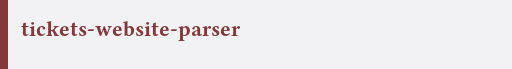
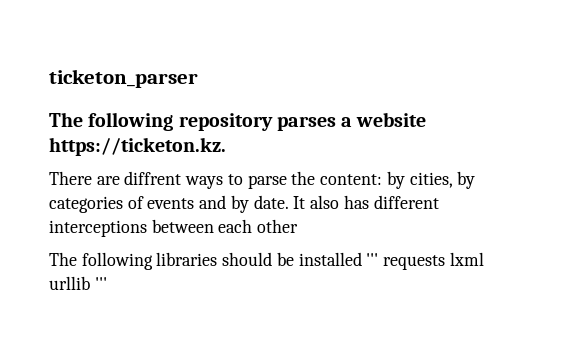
- tickets-website-parser
+ ticketon_parser
+ The following repository parses a website https://ticketon.kz.
+ There are diffrent ways to parse the content: by cities, by categories of events and by date. It also has different interceptions between each other
+ The following libraries should be installed ''' requests lxml urllib '''

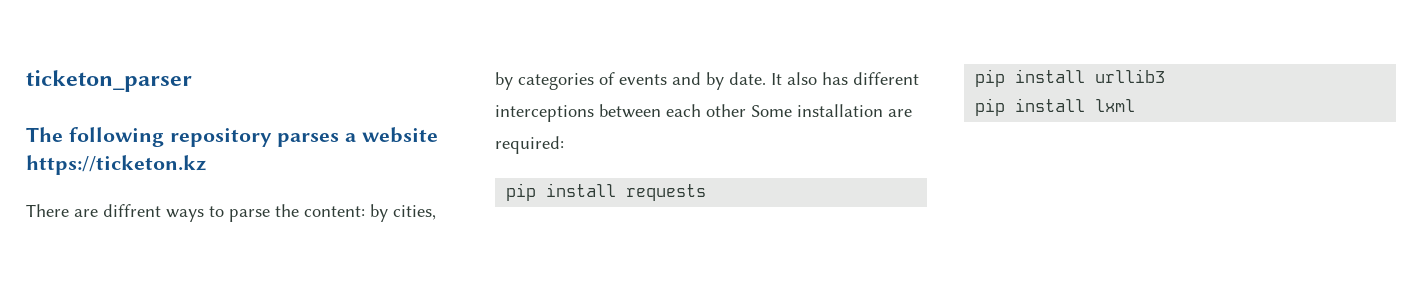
- The following repository parses a website https://ticketon.kz.
+ The following repository parses a website https://ticketon.kz
- It also has different interceptions between each other
- The following libraries should be installed ''' requests lxml urllib '''
+ It also has different interceptions between each other Some installation are required:
+ pip install requests
+ pip install urllib3
+ pip install lxml

